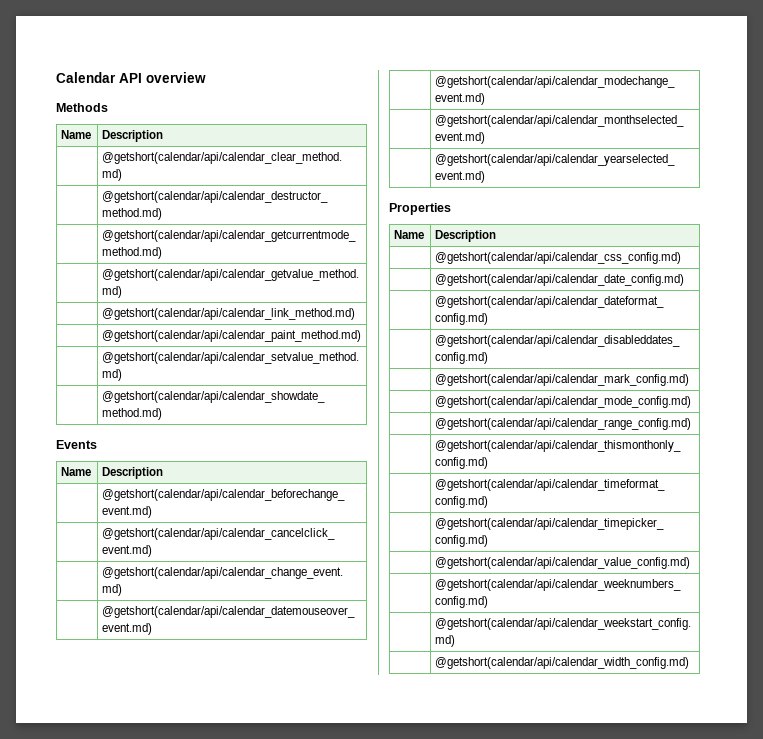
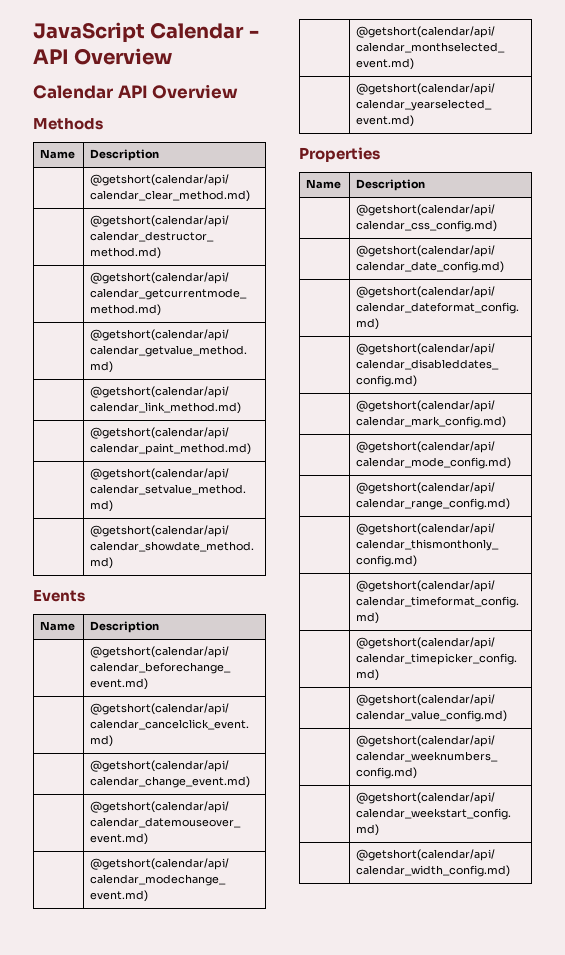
+ JavaScript Calendar - API Overview
- Calendar API overview
+ Calendar API Overview

